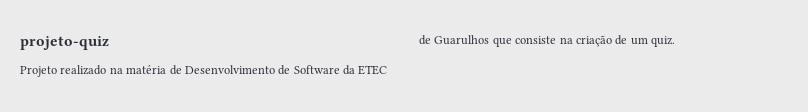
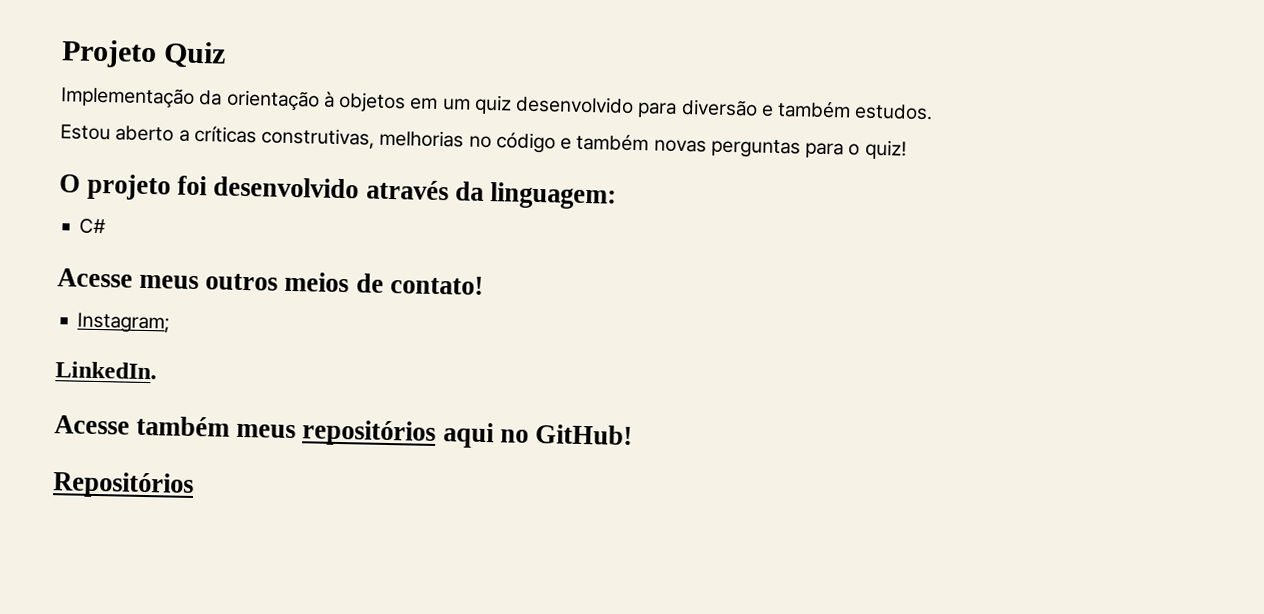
- projeto-quiz
- Projeto realizado na matéria de Desenvolvimento de Software da ETEC de Guarulhos que consiste na criação de um quiz.
+ Projeto Quiz
+ Implementação da orientação à objetos em um quiz desenvolvido para diversão e também estudos.
+ Estou aberto a críticas construtivas, melhorias no código e também novas perguntas para o quiz!
+ O projeto foi desenvolvido através da linguagem:
+ C#
+ Acesse meus outros meios de contato!
+ Instagram;
+ LinkedIn.
+ Acesse também meus repositórios aqui no GitHub!
+ Repositórios

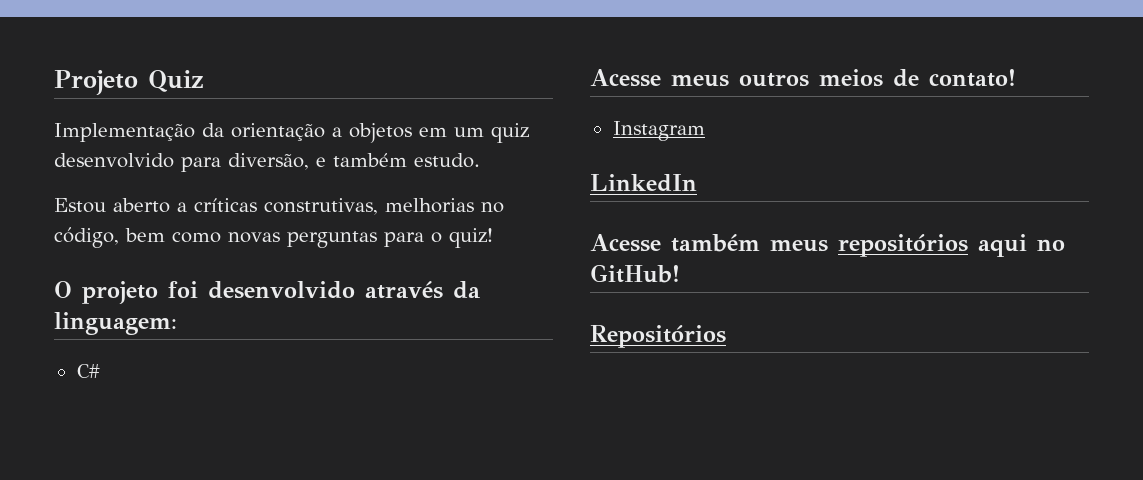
- Implementação da orientação à objetos em um quiz desenvolvido para diversão e também estudos.
+ Implementação da orientação a objetos em um quiz desenvolvido para diversão, e também estudo.
- Estou aberto a críticas construtivas, melhorias no código e também novas perguntas para o quiz!
+ Estou aberto a críticas construtivas, melhorias no código, bem como novas perguntas para o quiz!
- Instagram;
- LinkedIn.
+ Instagram
+ LinkedIn

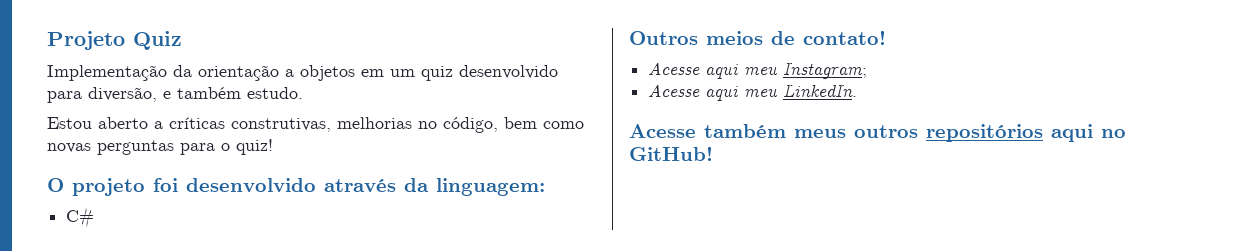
- Acesse meus outros meios de contato!
+ Outros meios de contato!
- Instagram
- LinkedIn
+ Acesse aqui meu Instagram;
+ Acesse aqui meu LinkedIn.
- Acesse também meus repositórios aqui no GitHub!
+ Acesse também meus outros repositórios aqui no GitHub!
- Repositórios

